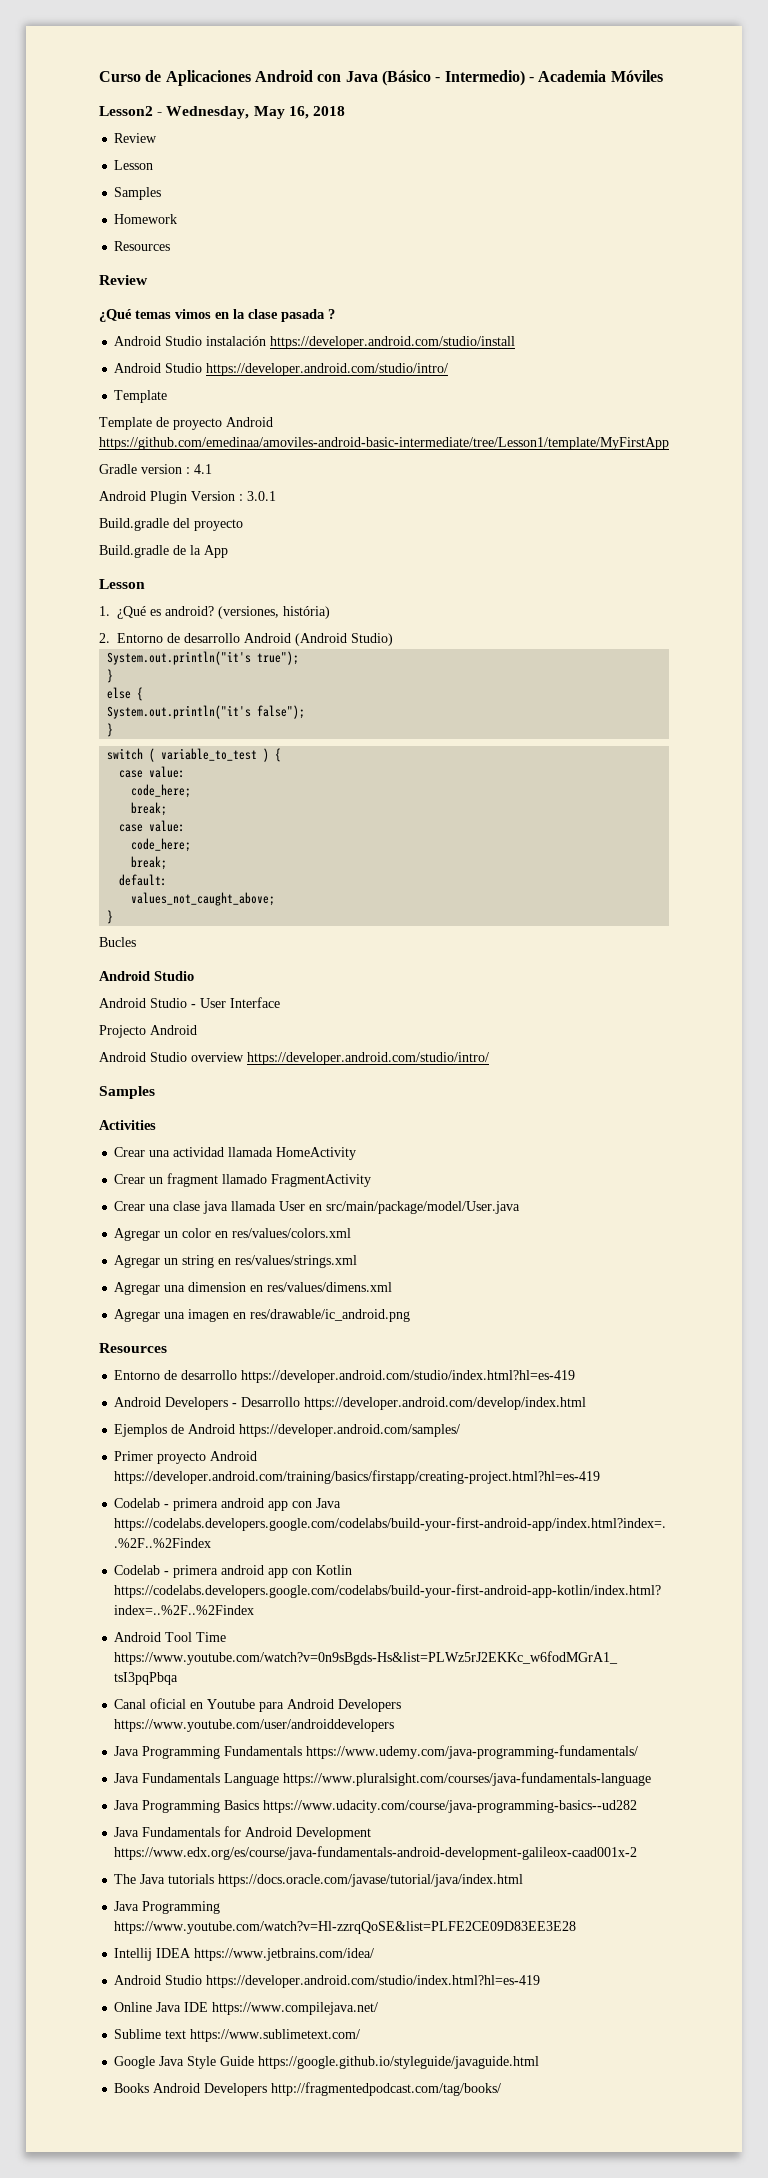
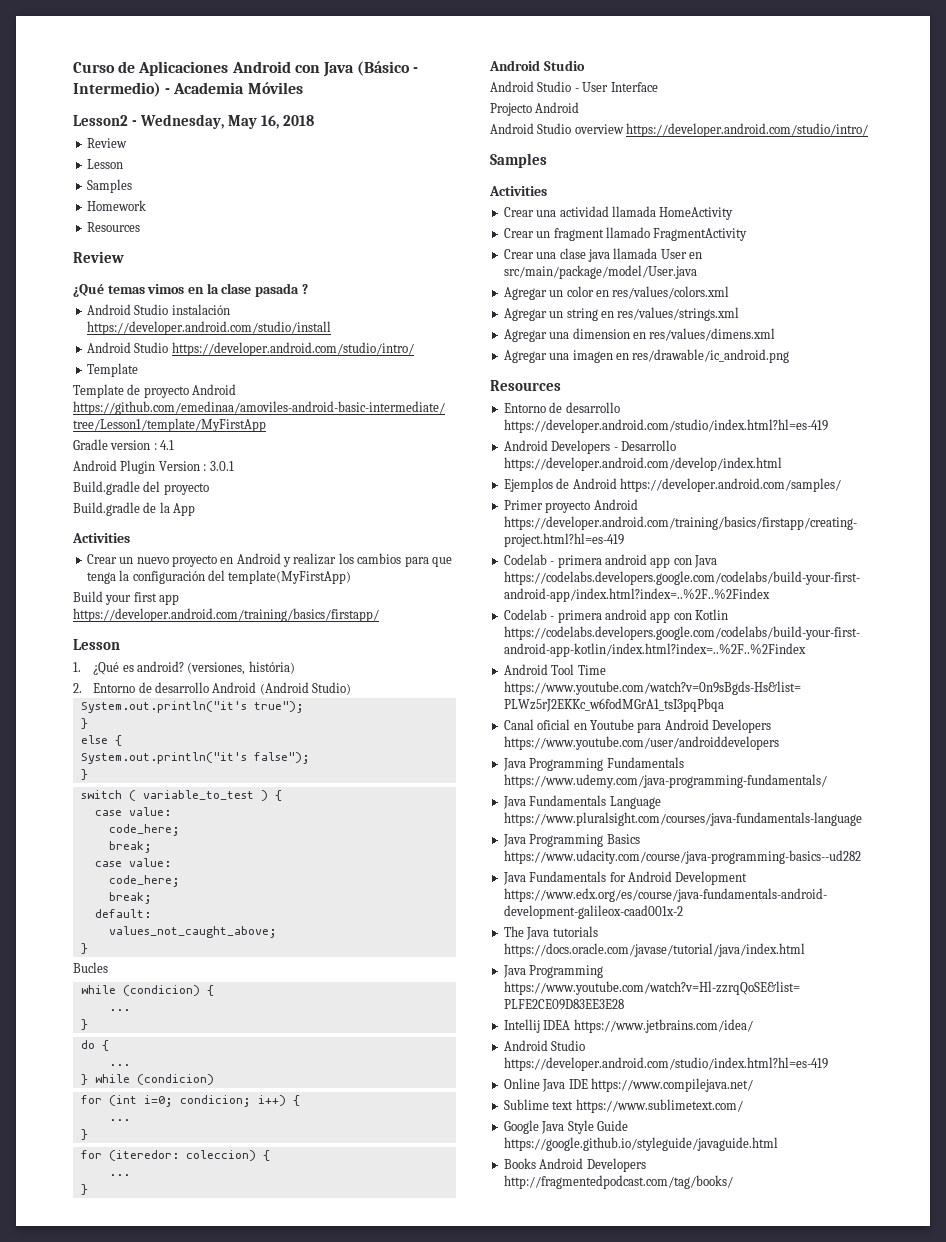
  Build.gradle de la App
+ Activities
+ Crear un nuevo proyecto en Android y realizar los cambios para que tenga la configuración del template(MyFirstApp)
+ Build your first app https://developer.android.com/training/basics/firstapp/
+ while (condicion) {
+ ...
+ }
+ do {
+ ...
+ } while (condicion)
+ for (int i=0; condicion; i++) {
+ ...
+ }
+ for (iteredor: coleccion) {
+ ...
+ }

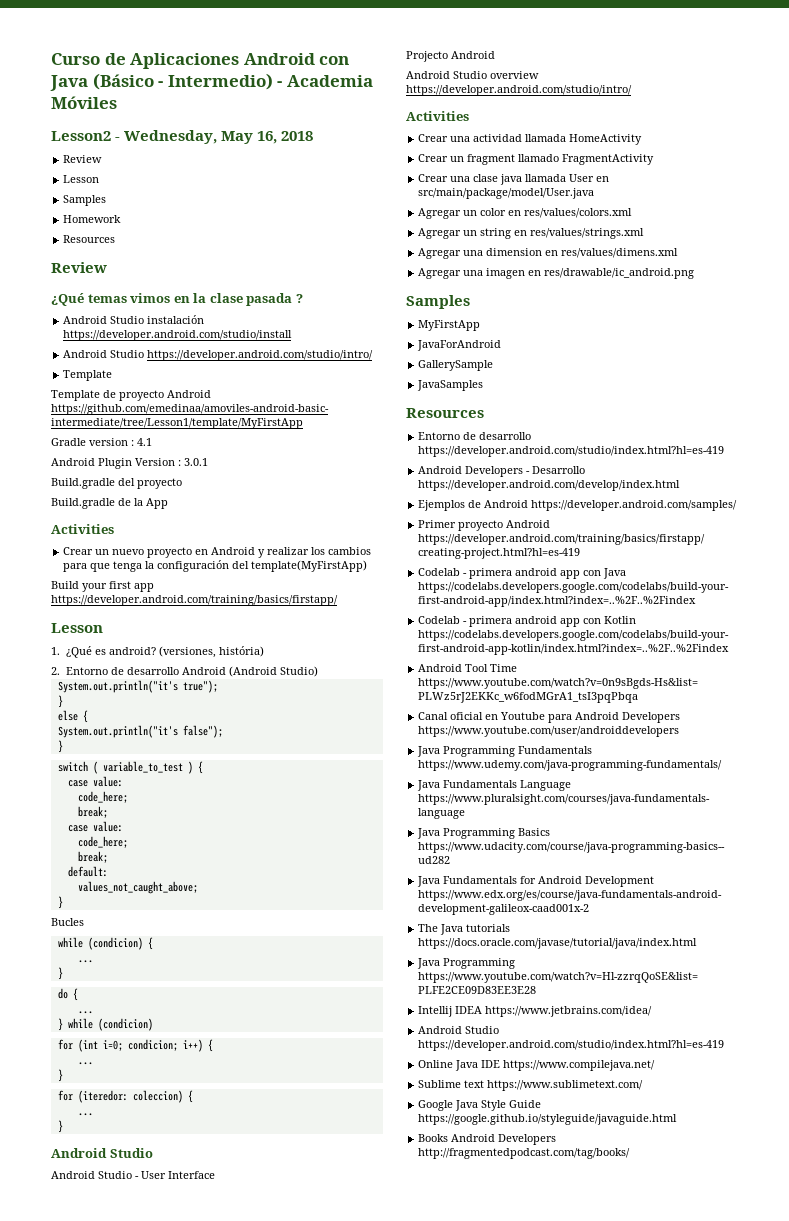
  Android Studio overview https://developer.android.com/studio/intro/
- Samples
  Agregar una imagen en res/drawable/ic_android.png
+ Samples
+ MyFirstApp
+ JavaForAndroid
+ GallerySample
+ JavaSamples

